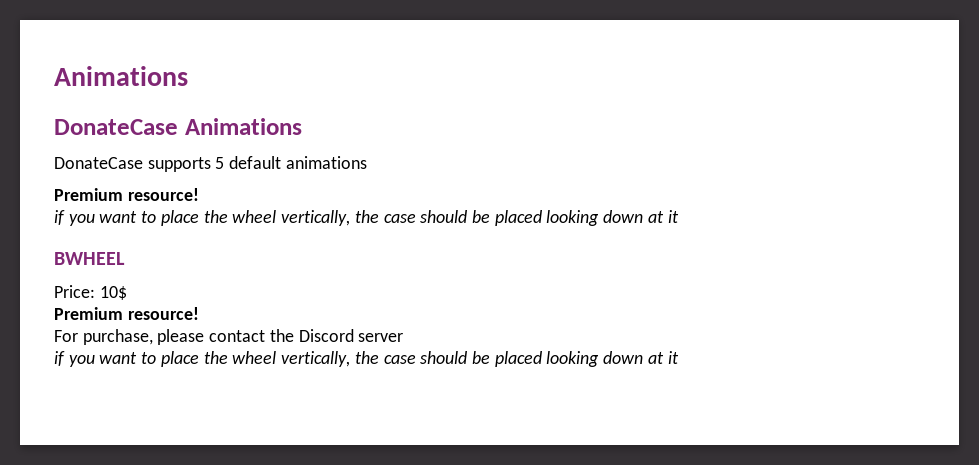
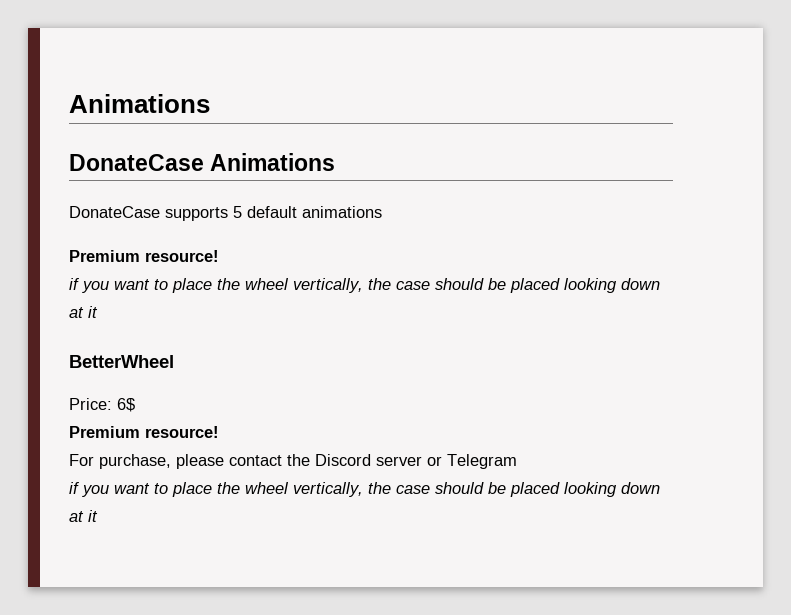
- BWHEEL
+ BetterWheel
- Price: 10$
+ Price: 6$
- For purchase, please contact the Discord server
+ For purchase, please contact the Discord server or Telegram

